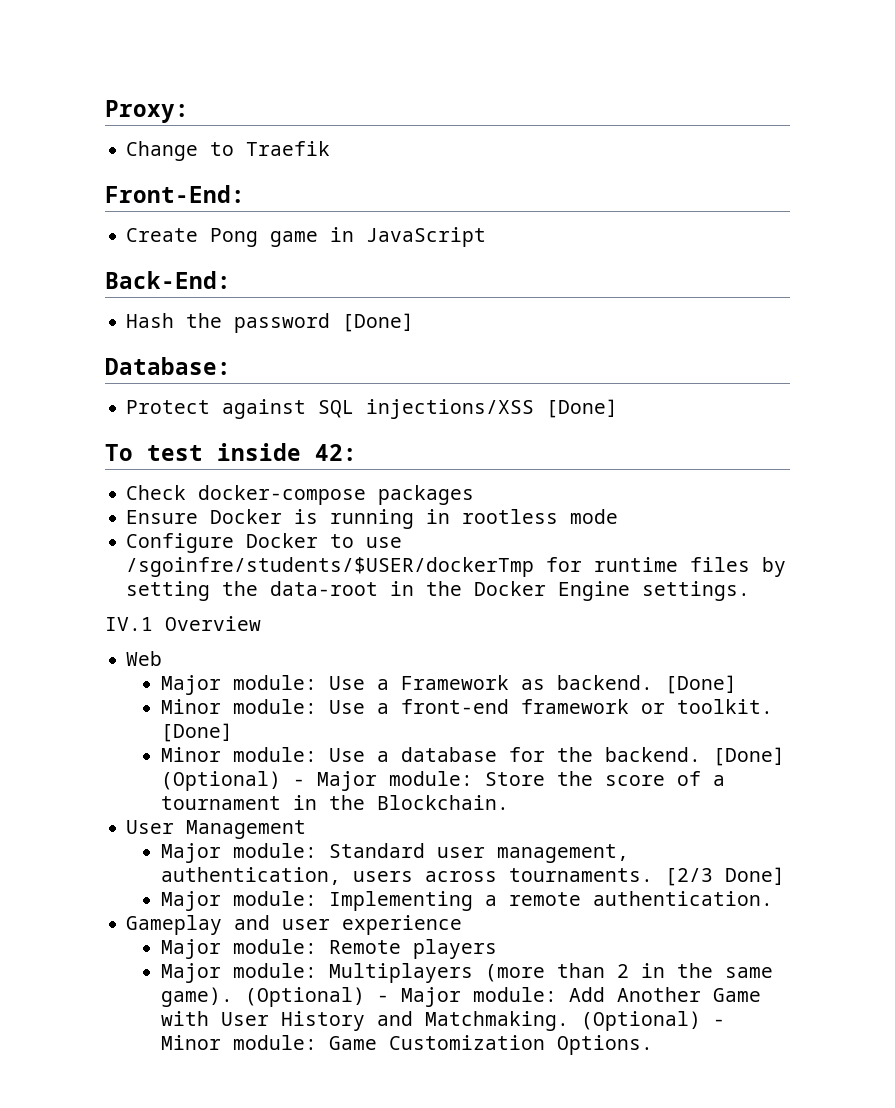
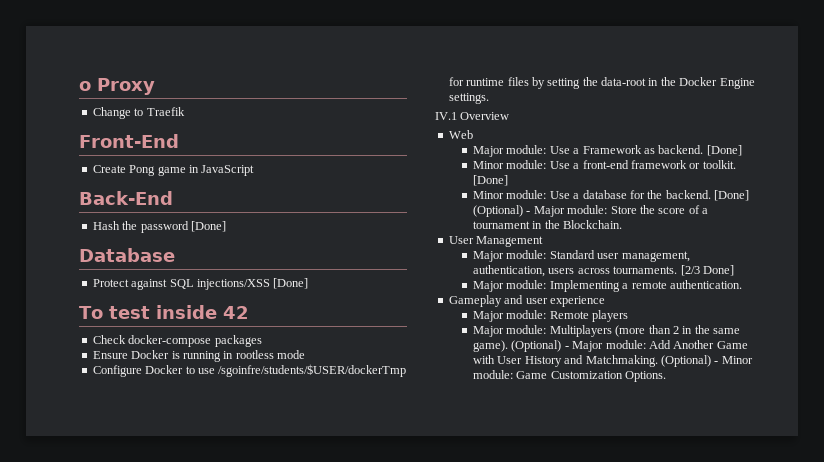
- Proxy:
+ o Proxy
- Front-End:
+ Front-End
- Back-End:
+ Back-End
- Database:
+ Database
- To test inside 42:
+ To test inside 42

